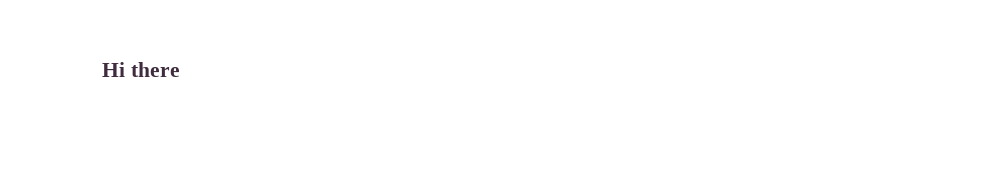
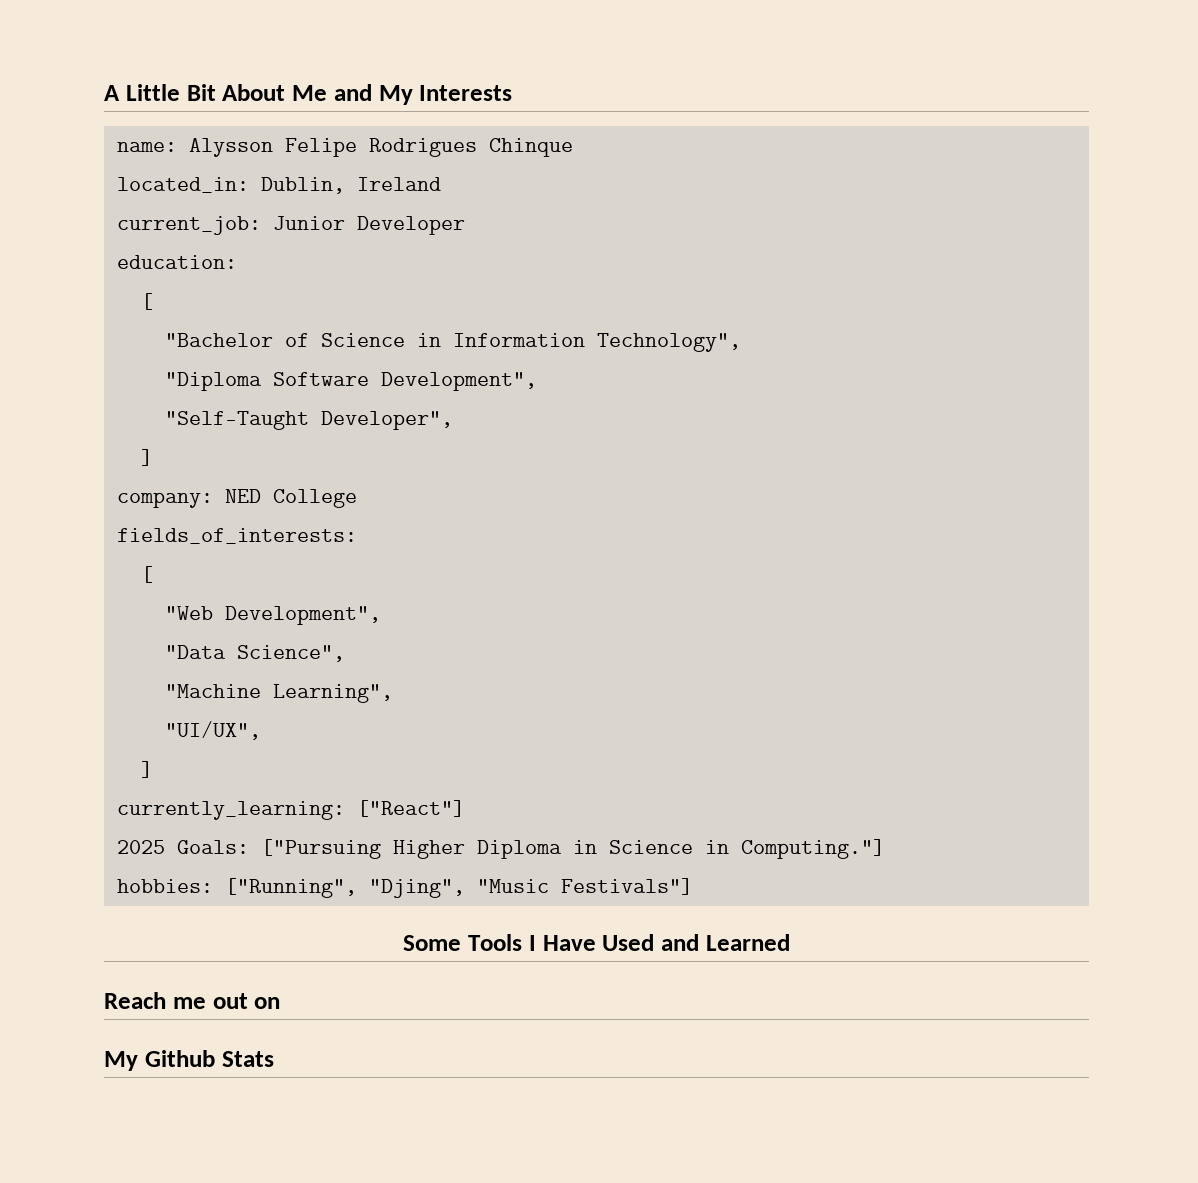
- Hi there
+ A Little Bit About Me and My Interests
+ name: Alysson Felipe Rodrigues Chinque
+ located_in: Dublin, Ireland
+ current_job: Junior Developer
+ education:
+ [
+ "Bachelor of Science in Information Technology",
+ "Diploma Software Development",
+ "Self-Taught Developer",
+ ]
+ company: NED College
+ fields_of_interests:
+ [
+ "Web Development",
+ "Data Science",
+ "Machine Learning",
+ "UI/UX",
+ ]
+ currently_learning: ["React"]
+ 2025 Goals: ["Pursuing Higher Diploma in Science in Computing."]
+ hobbies: ["Running", "Djing", "Music Festivals"]
+ Some Tools I Have Used and Learned
+ Reach me out on
+ My Github Stats

